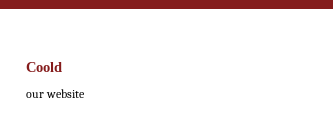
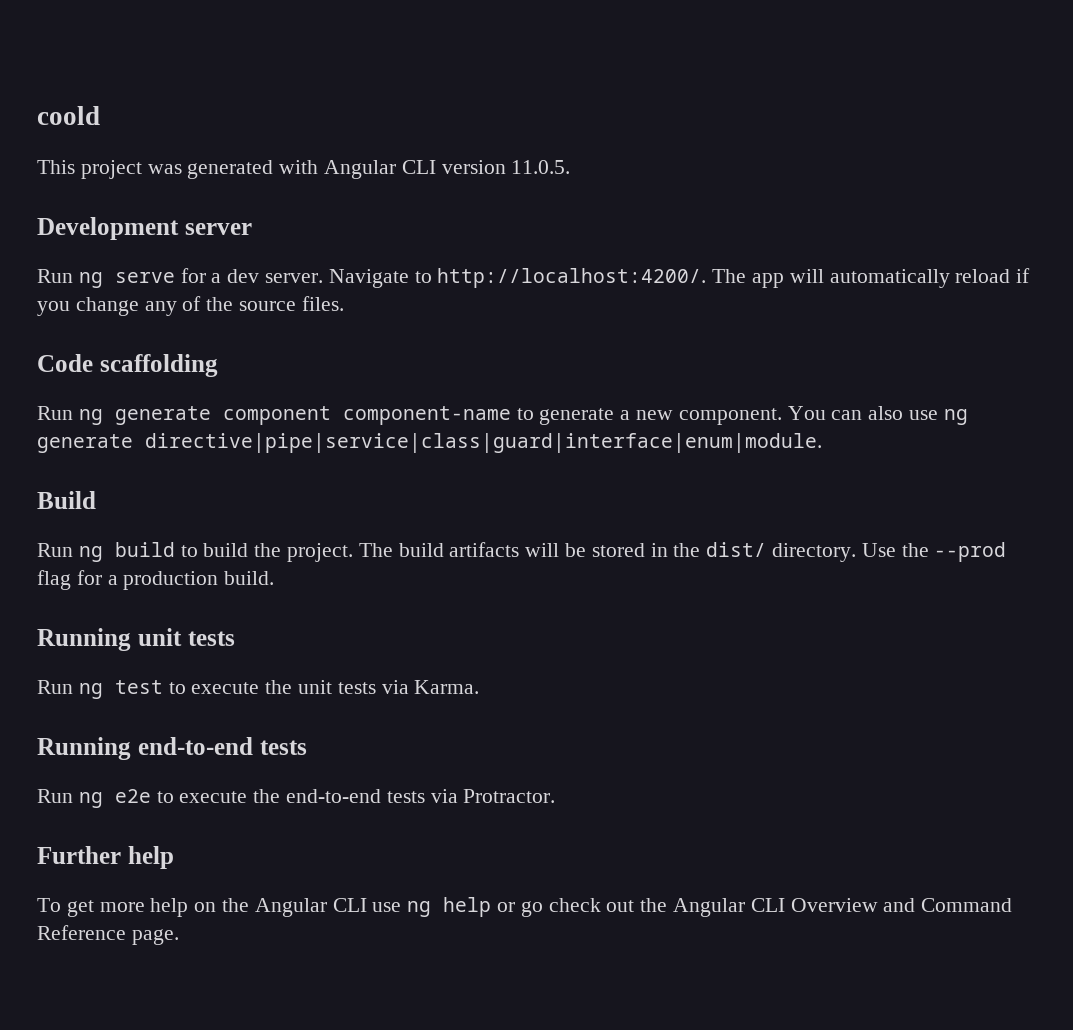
- Coold
- our website
+ coold
+ This project was generated with Angular CLI version 11.0.5.
+ Development server
+ Run ng serve for a dev server. Navigate to http://localhost:4200/. The app will automatically reload if you change any of the source files.
+ Code scaffolding
+ Run ng generate component component-name to generate a new component. You can also use ng generate directive|pipe|service|class|guard|interface|enum|module.
+ Build
+ Run ng build to build the project. The build artifacts will be stored in the dist/ directory. Use the --prod flag for a production build.
+ Running unit tests
+ Run ng test to execute the unit tests via Karma.
+ Running end-to-end tests
+ Run ng e2e to execute the end-to-end tests via Protractor.
+ Further help
+ To get more help on the Angular CLI use ng help or go check out the Angular CLI Overview and Command Reference page.

